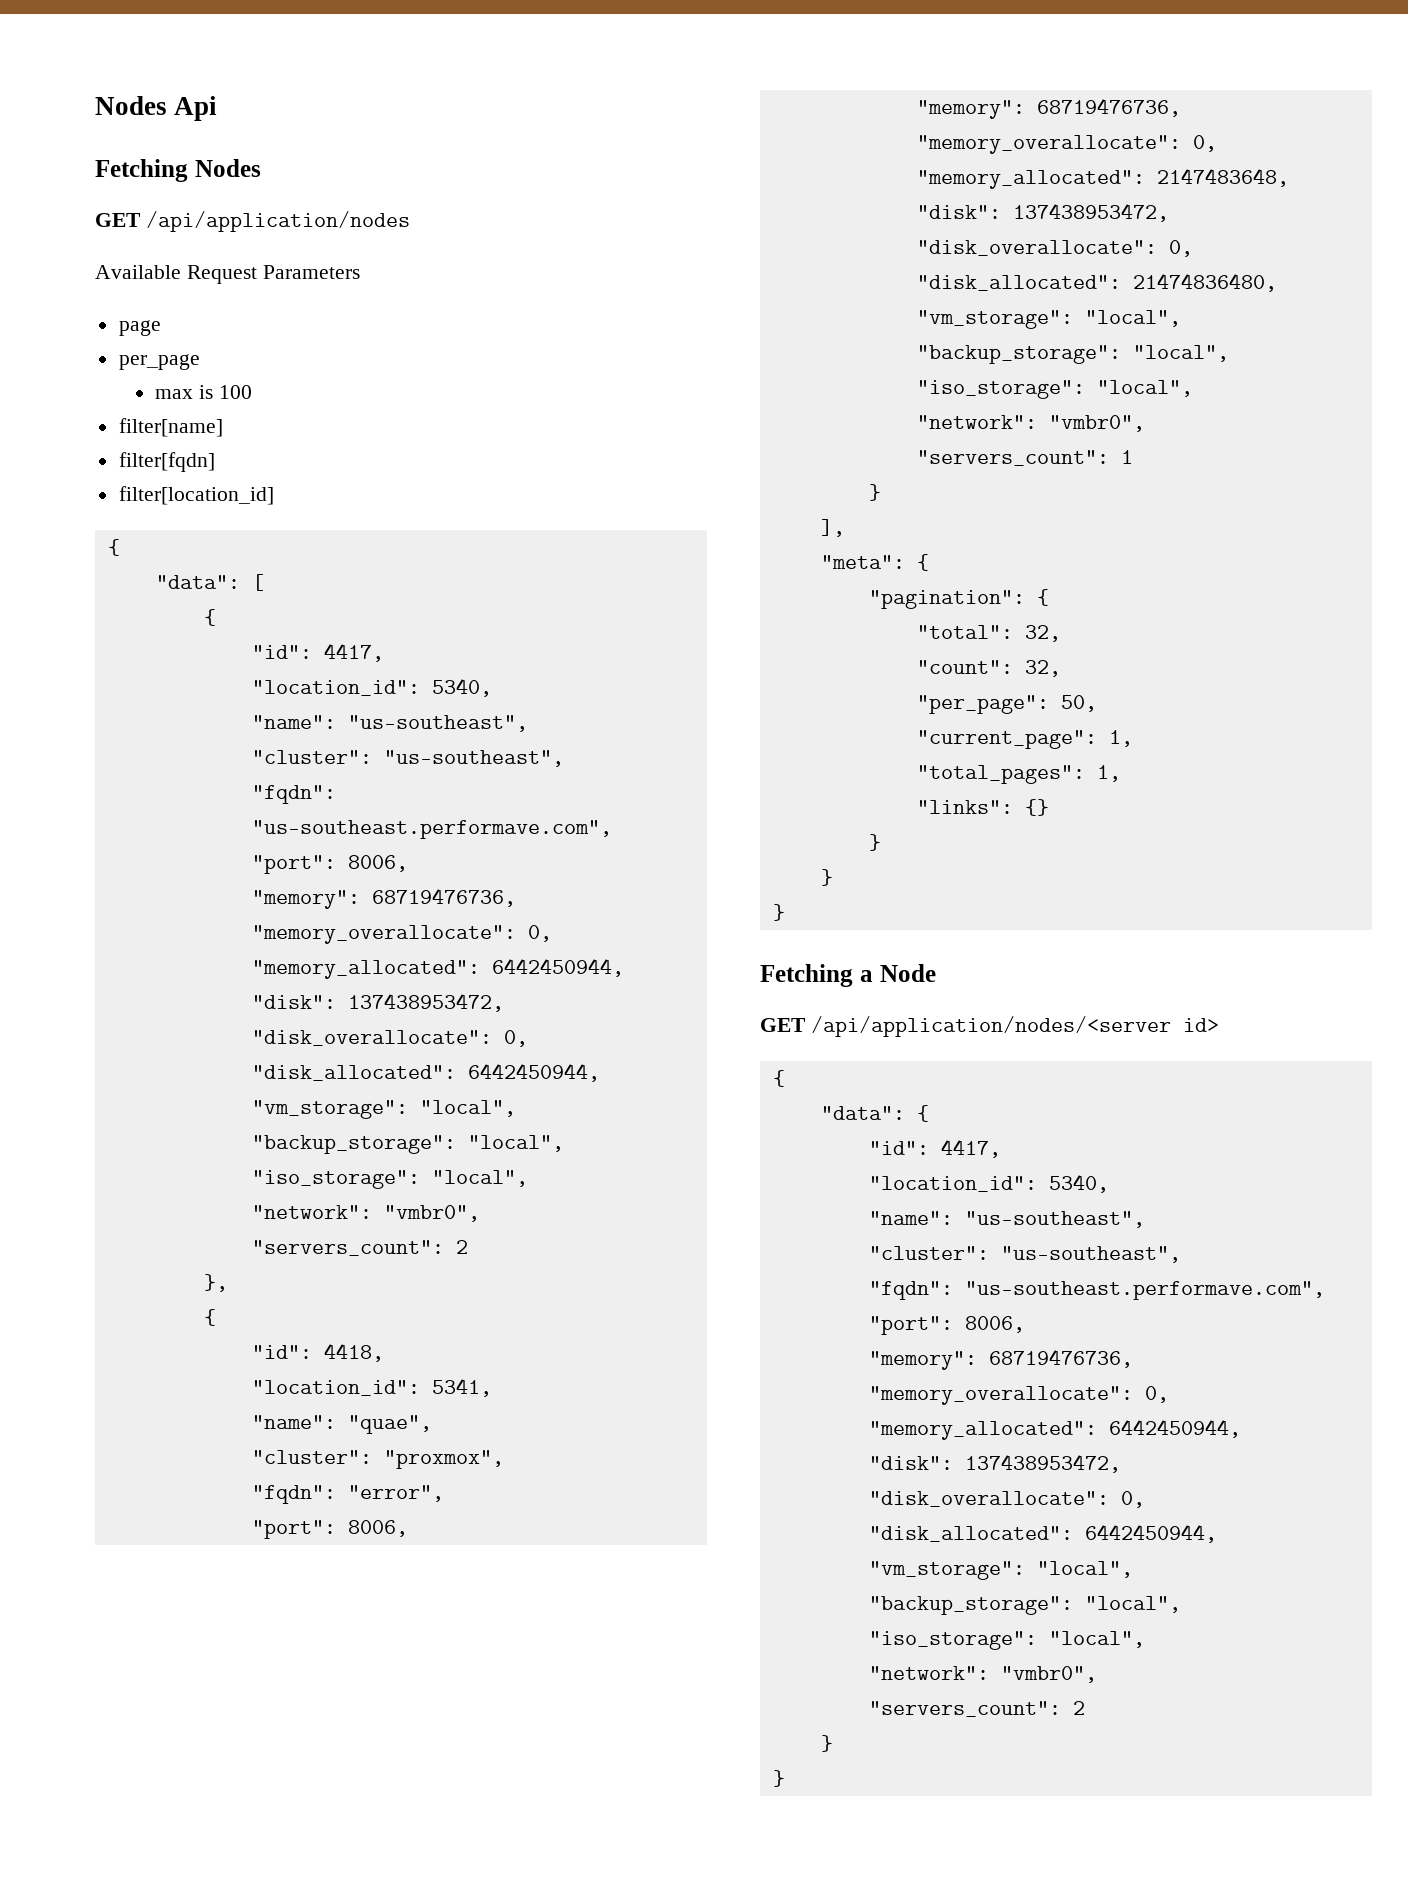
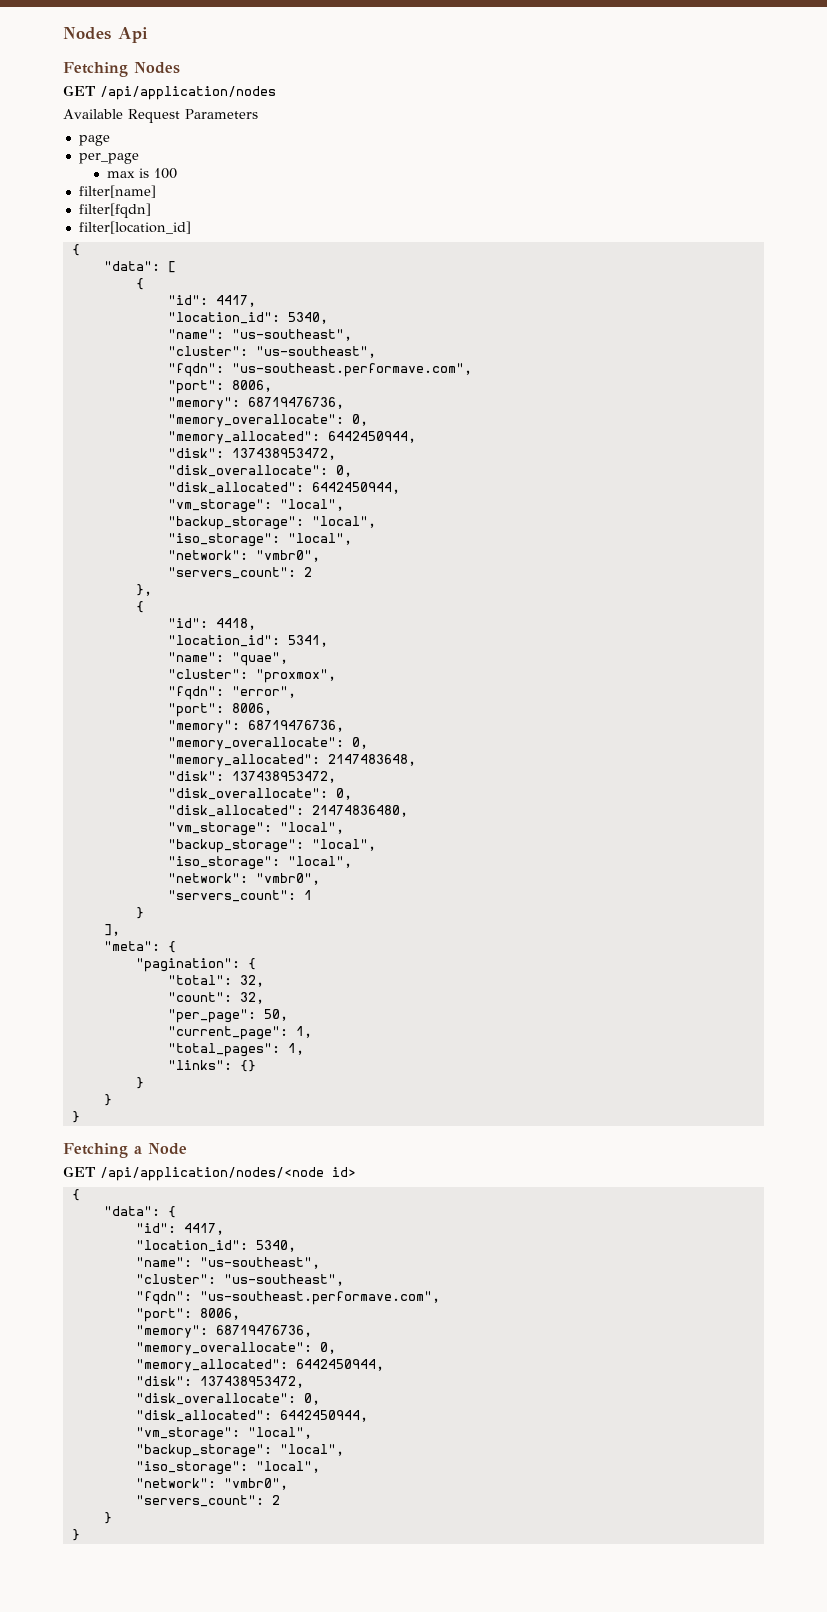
- GET /api/application/nodes/<server id>
+ GET /api/application/nodes/<node id>

